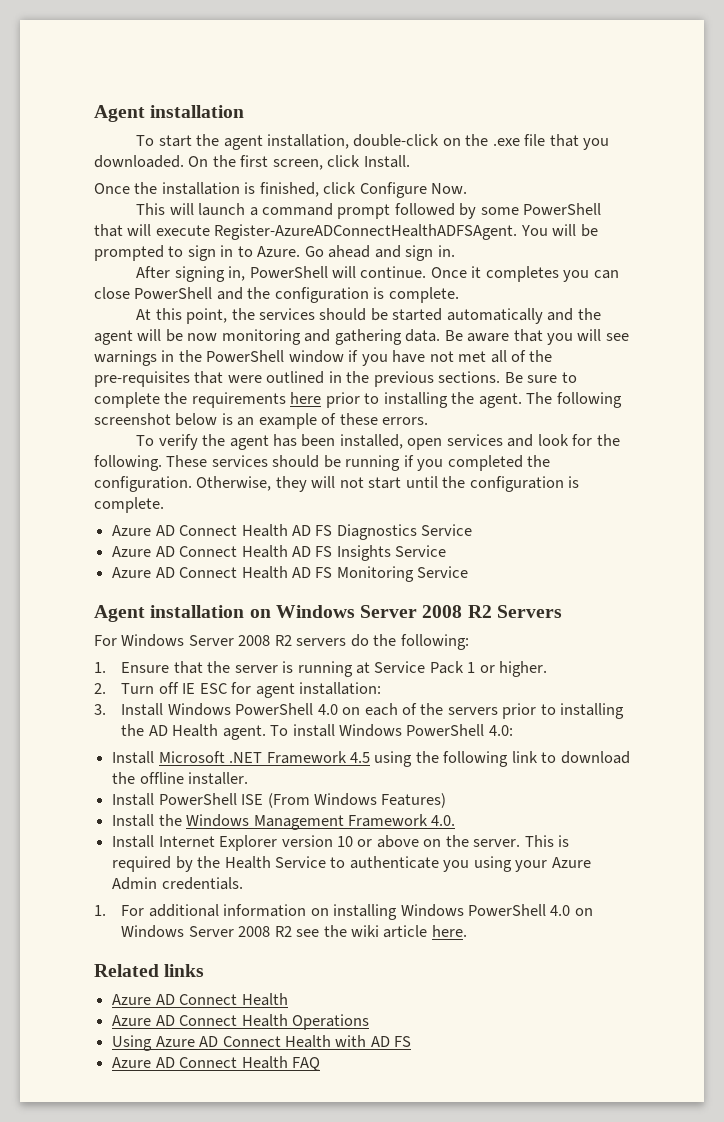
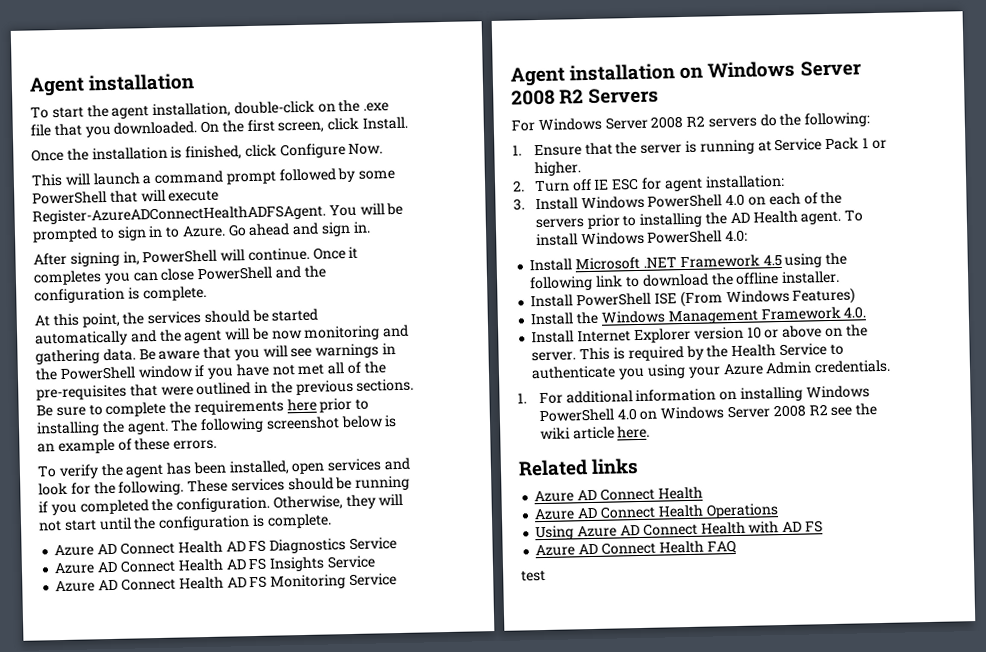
+ test

